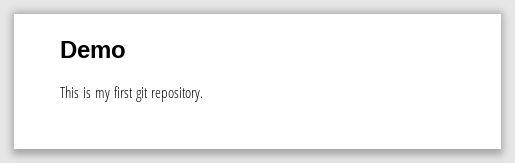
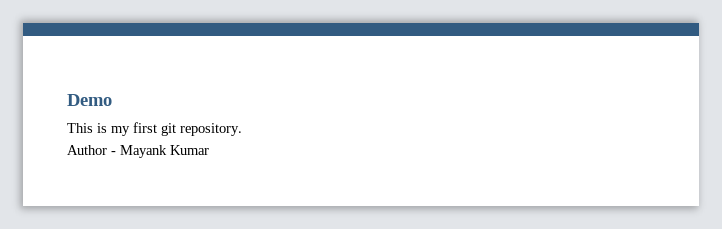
+ Author - Mayank Kumar

